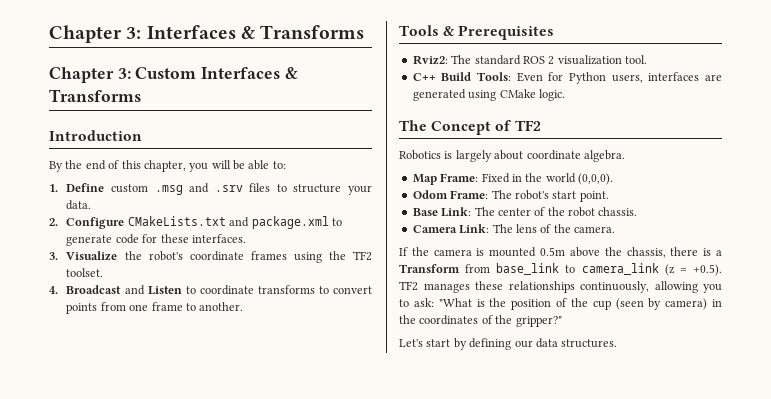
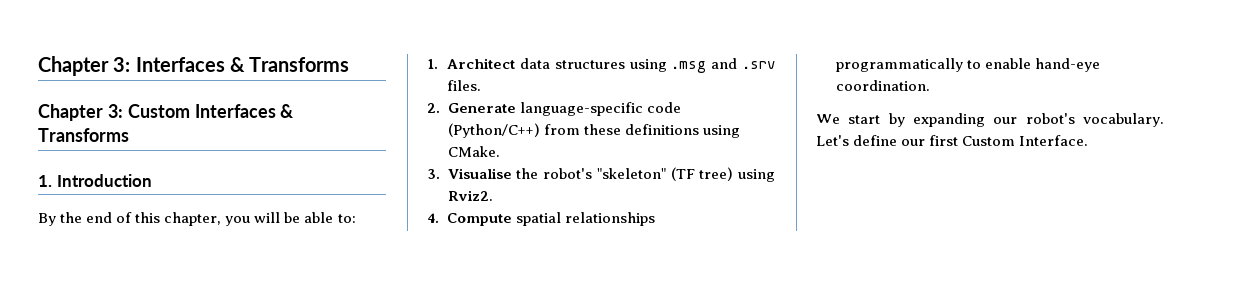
- Introduction
+ 1. Introduction
- 1. Define custom .msg and .srv files to structure your data.
- 2. Configure CMakeLists.txt and package.xml to generate code for these interfaces.
+ 1. Architect data structures using .msg and .srv files.
+ 2. Generate language-specific code (Python/C++) from these definitions using CMake.
- 3. Visualize the robot's coordinate frames using the TF2 toolset.
- 4. Broadcast and Listen to coordinate transforms to convert points from one frame to another.
- Tools & Prerequisites
- Rviz2: The standard ROS 2 visualization tool.
- C++ Build Tools: Even for Python users, interfaces are generated using CMake logic.
- The Concept of TF2
- Robotics is largely about coordinate algebra.
- Map Frame: Fixed in the world (0,0,0).
- Odom Frame: The robot's start point.
- Base Link: The center of the robot chassis.
- Camera Link: The lens of the camera.
- If the camera is mounted 0.5m above the chassis, there is a Transform from base_link to camera_link (z = +0.5). TF2 manages these relationships continuously, allowing you to ask: "What is the position of the cup (seen by camera) in the coordinates of the gripper?"
- Let's start by defining our data structures.
+ 3. Visualise the robot's "skeleton" (TF tree) using Rviz2.
+ 4. Compute spatial relationships programmatically to enable hand-eye coordination.
+ We start by expanding our robot's vocabulary. Let's define our first Custom Interface.

